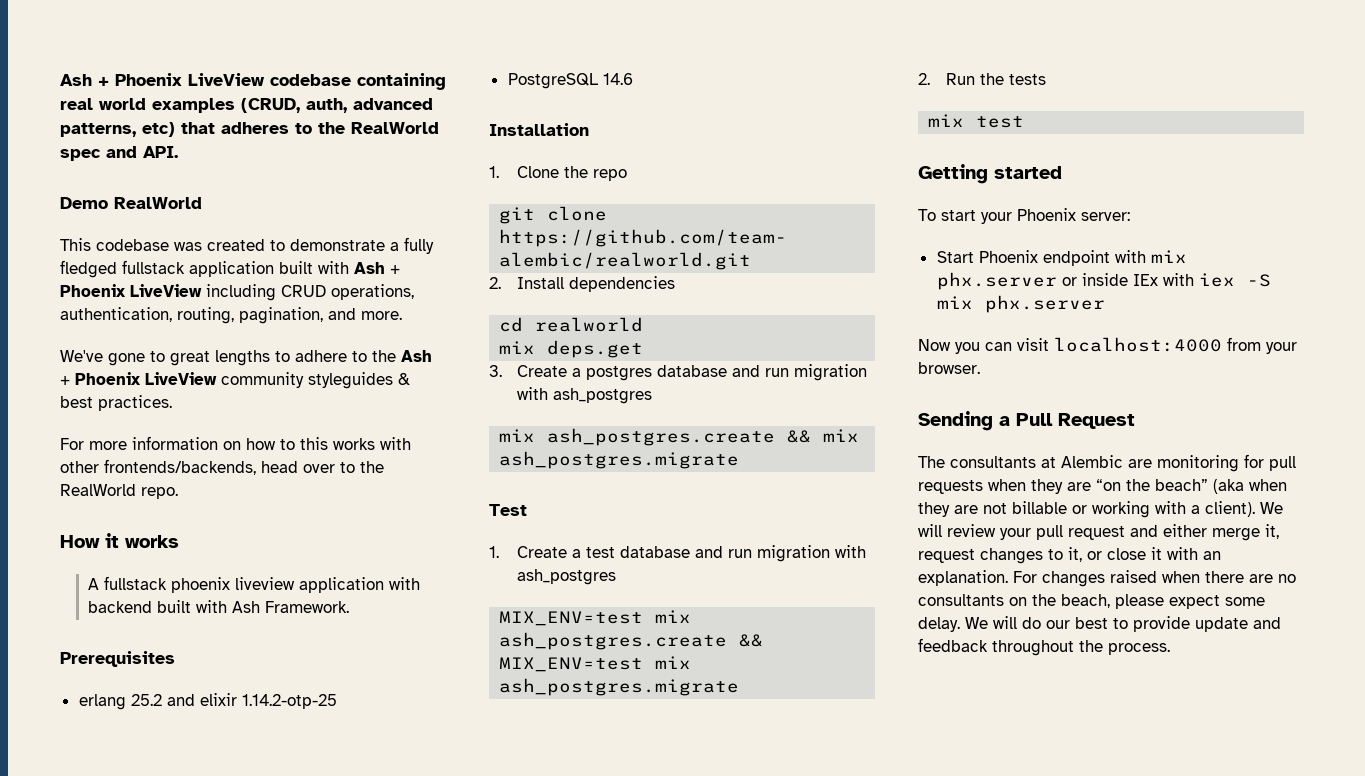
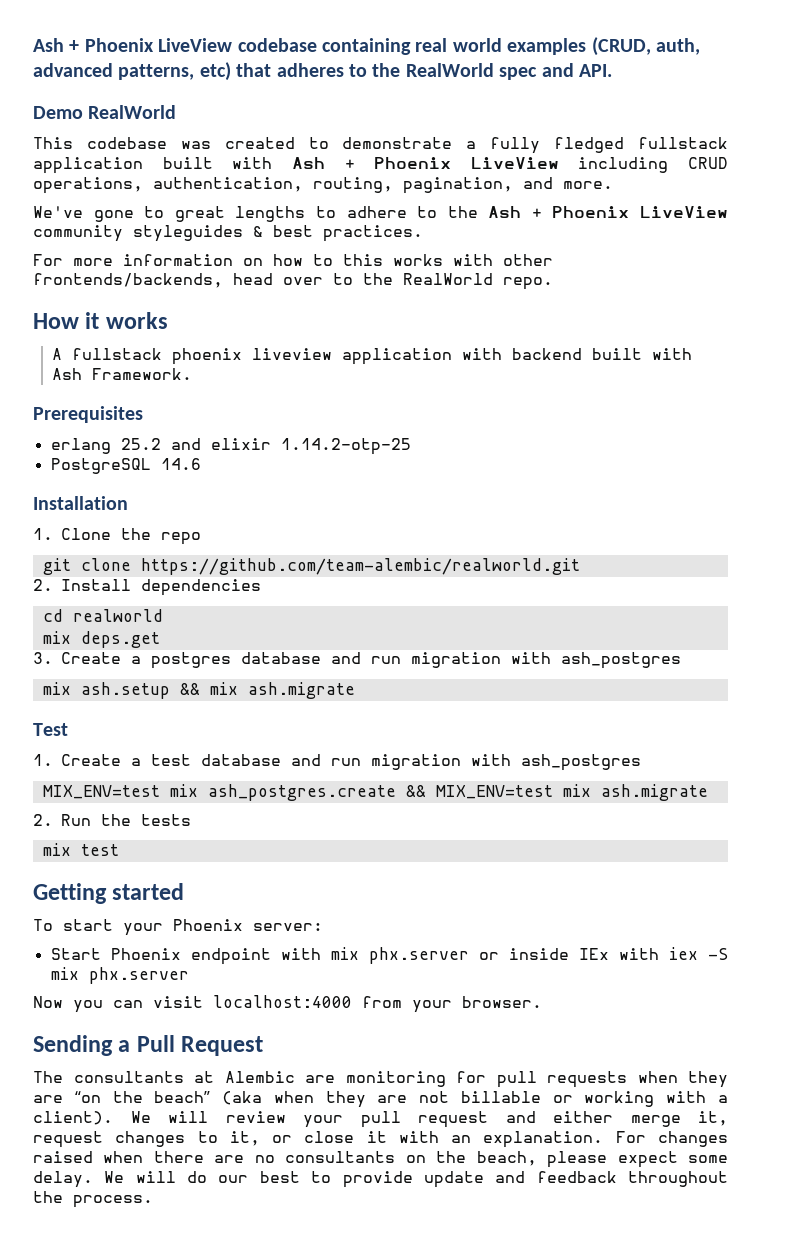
- mix ash_postgres.create && mix ash_postgres.migrate
+ mix ash.setup && mix ash.migrate
- MIX_ENV=test mix ash_postgres.create && MIX_ENV=test mix ash_postgres.migrate
+ MIX_ENV=test mix ash_postgres.create && MIX_ENV=test mix ash.migrate

